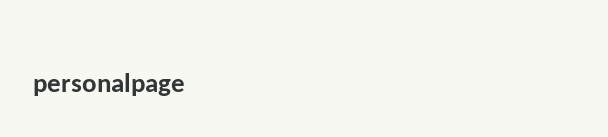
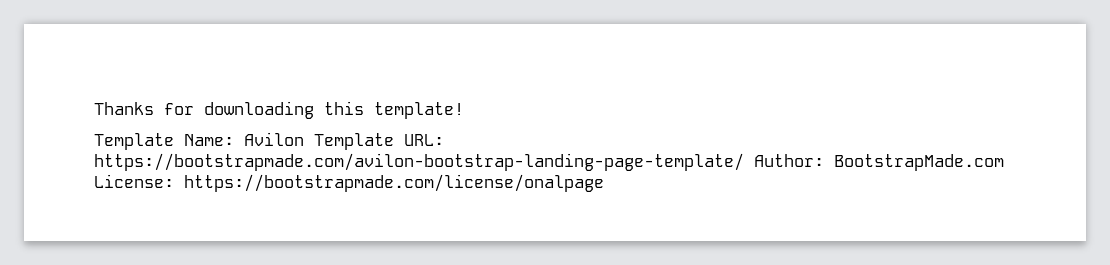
- personalpage
+ Thanks for downloading this template!
+ Template Name: Avilon Template URL: https://bootstrapmade.com/avilon-bootstrap-landing-page-template/ Author: BootstrapMade.com License: https://bootstrapmade.com/license/onalpage

